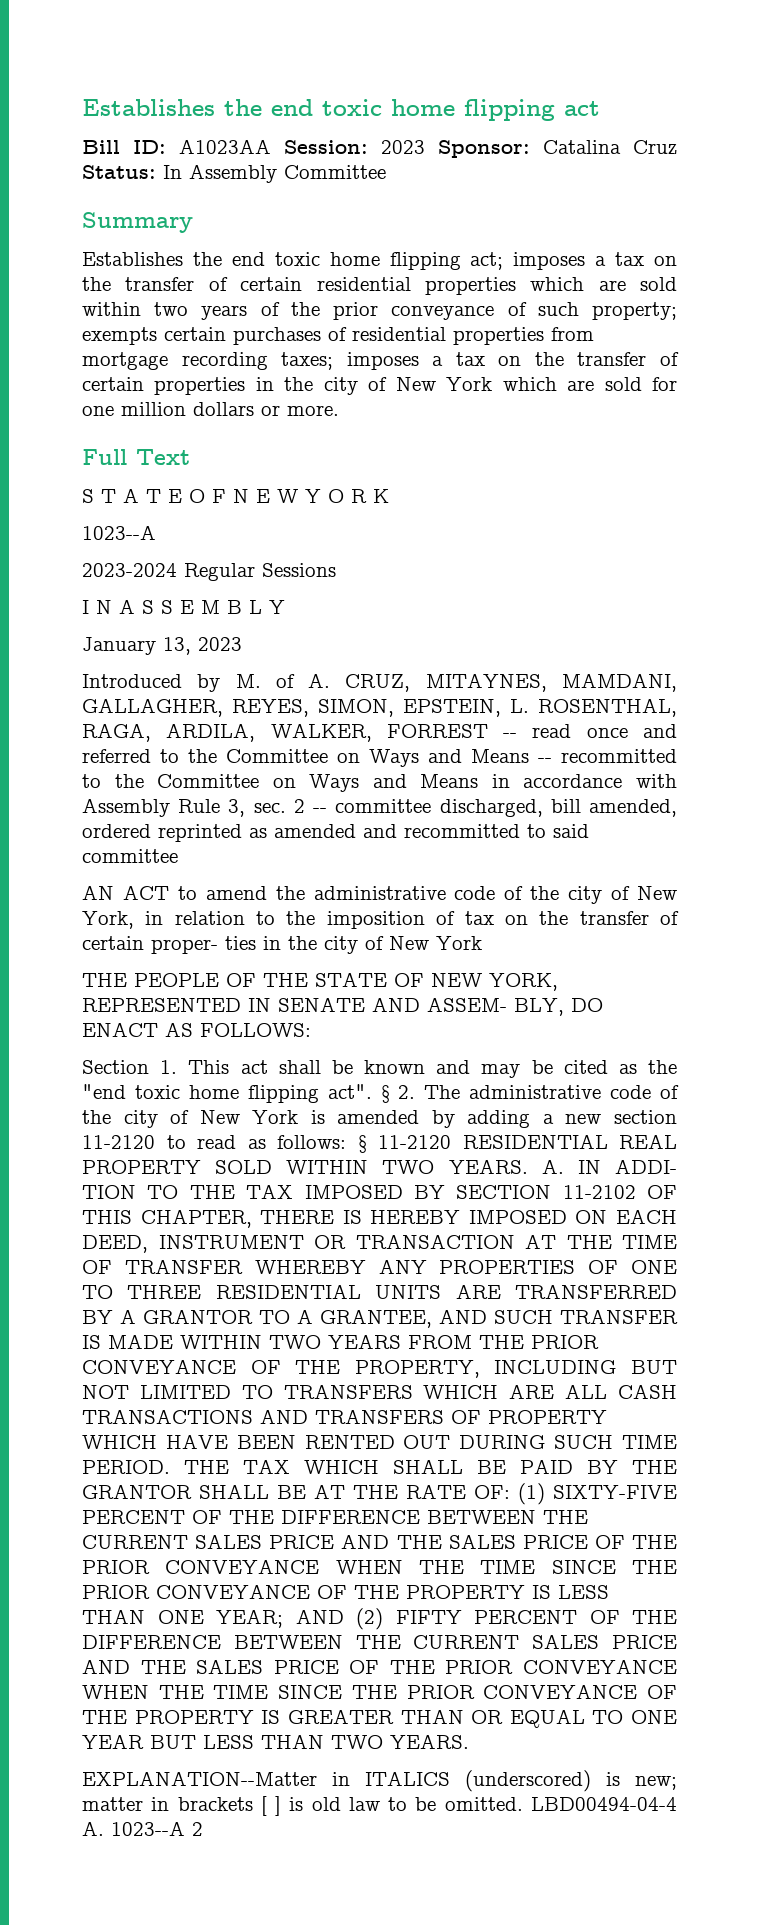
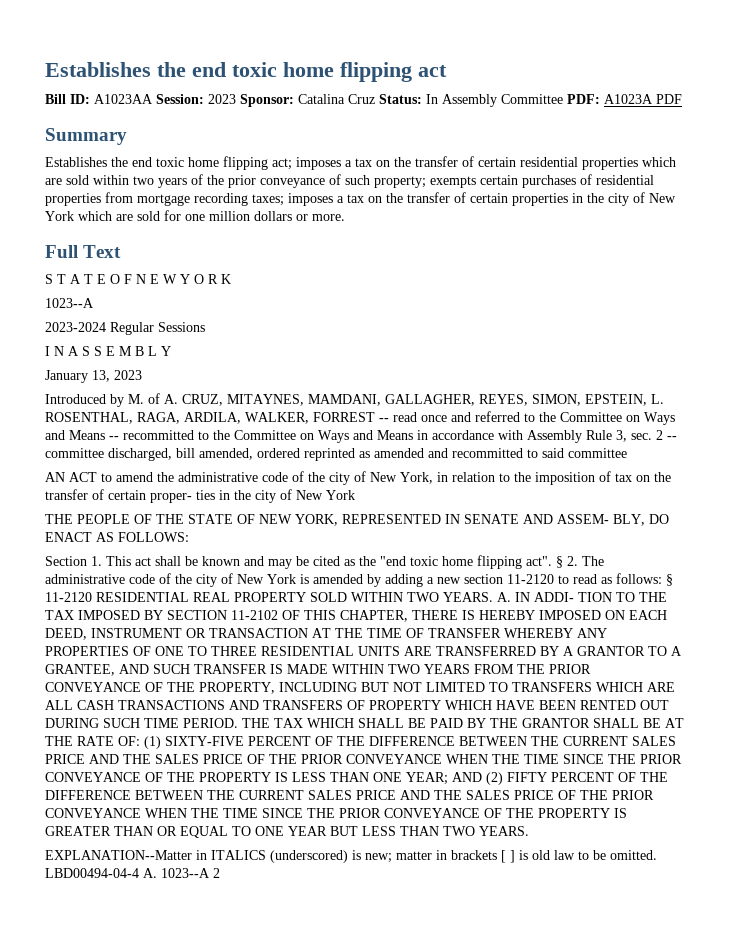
- Bill ID: A1023AA Session: 2023 Sponsor: Catalina Cruz Status: In Assembly Committee
+ Bill ID: A1023AA Session: 2023 Sponsor: Catalina Cruz Status: In Assembly Committee PDF: A1023A PDF

